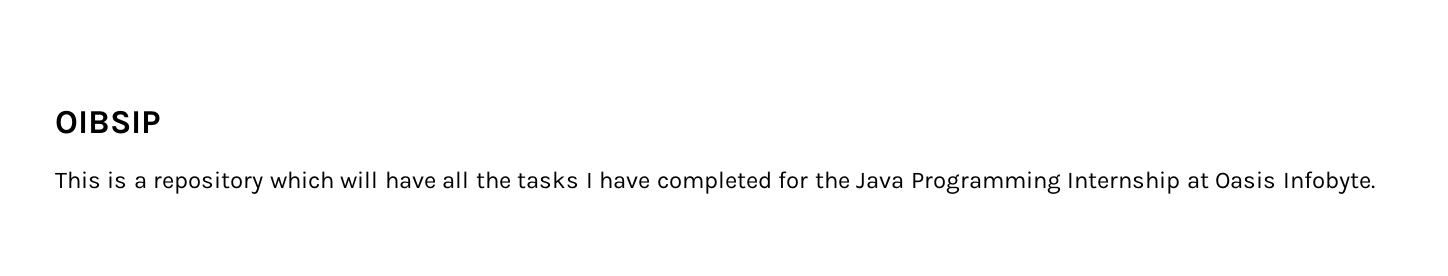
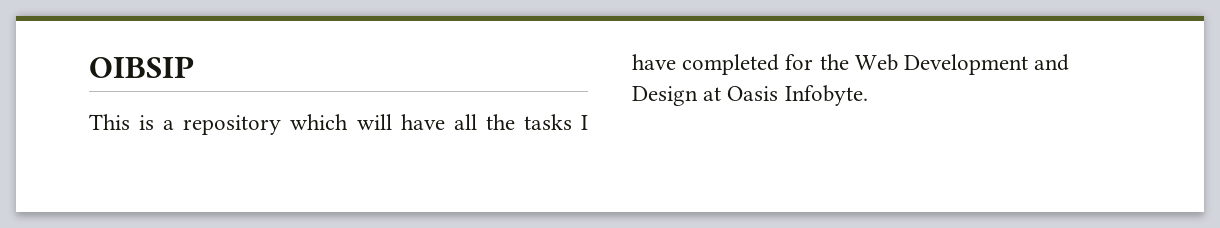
- This is a repository which will have all the tasks I have completed for the Java Programming Internship at Oasis Infobyte.
+ This is a repository which will have all the tasks I have completed for the Web Development and Design at Oasis Infobyte.

